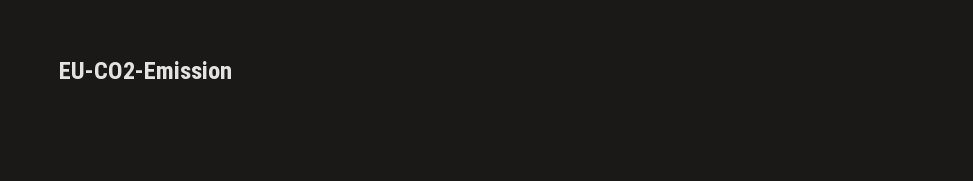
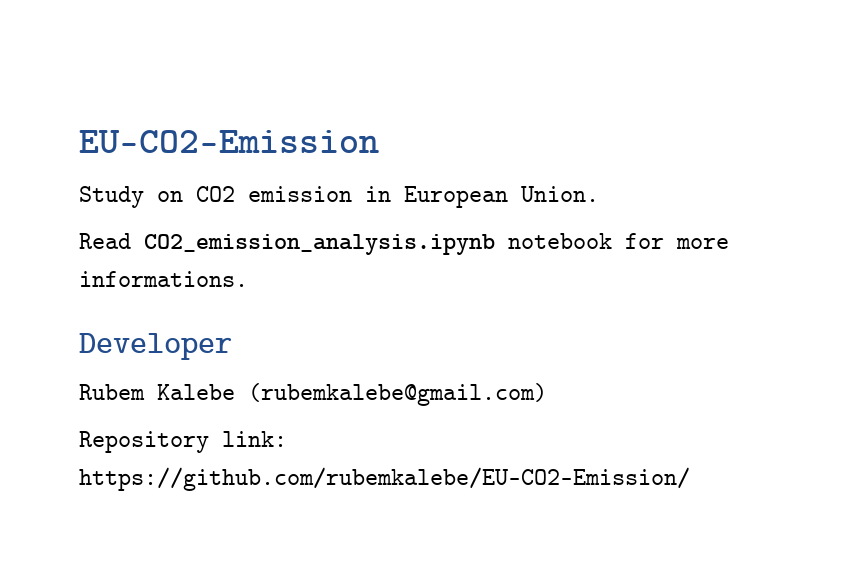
+ Study on CO2 emission in European Union.
+ Read CO2_emission_analysis.ipynb notebook for more informations.
+ Developer
+ Rubem Kalebe (rubemkalebe@gmail.com)
+ Repository link: https://github.com/rubemkalebe/EU-CO2-Emission/

